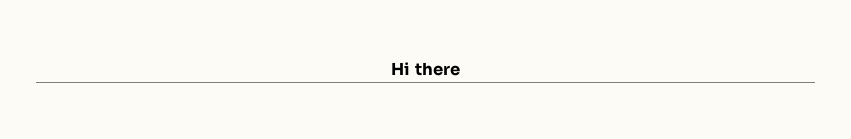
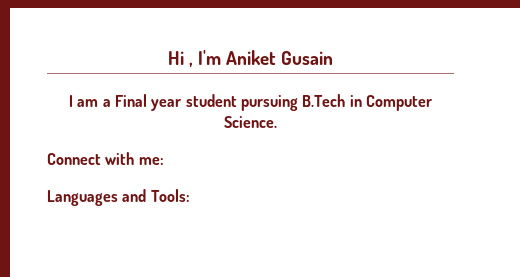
- Hi there
+ Hi , I'm Aniket Gusain
+ I am a Final year student pursuing B.Tech in Computer Science.
+ Connect with me:
+ Languages and Tools:

